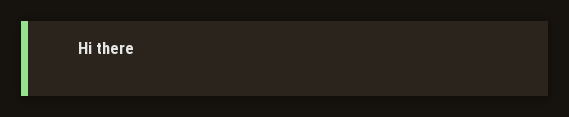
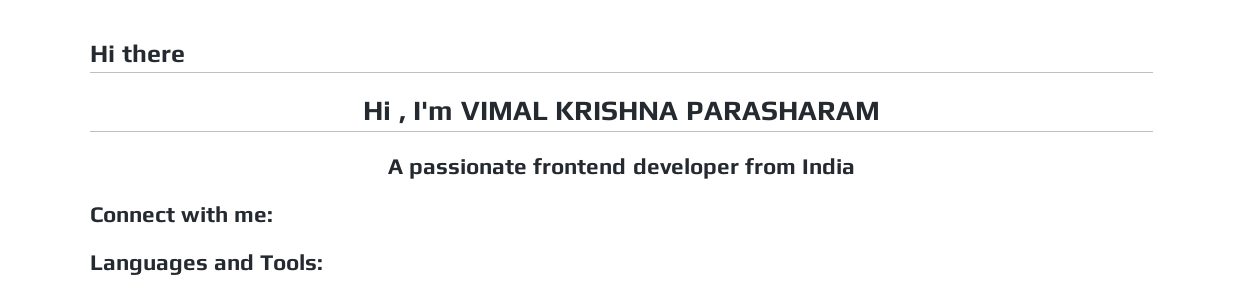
+ Hi , I'm VIMAL KRISHNA PARASHARAM
+ A passionate frontend developer from India
+ Connect with me:
+ Languages and Tools:

